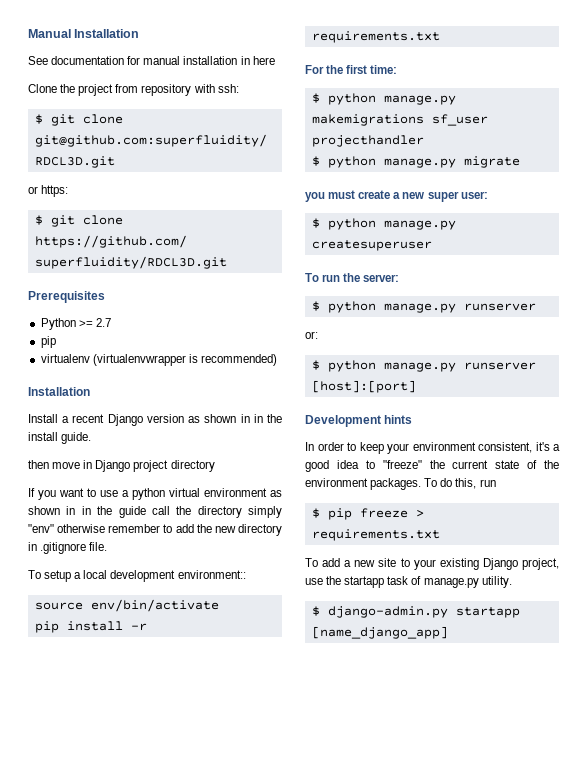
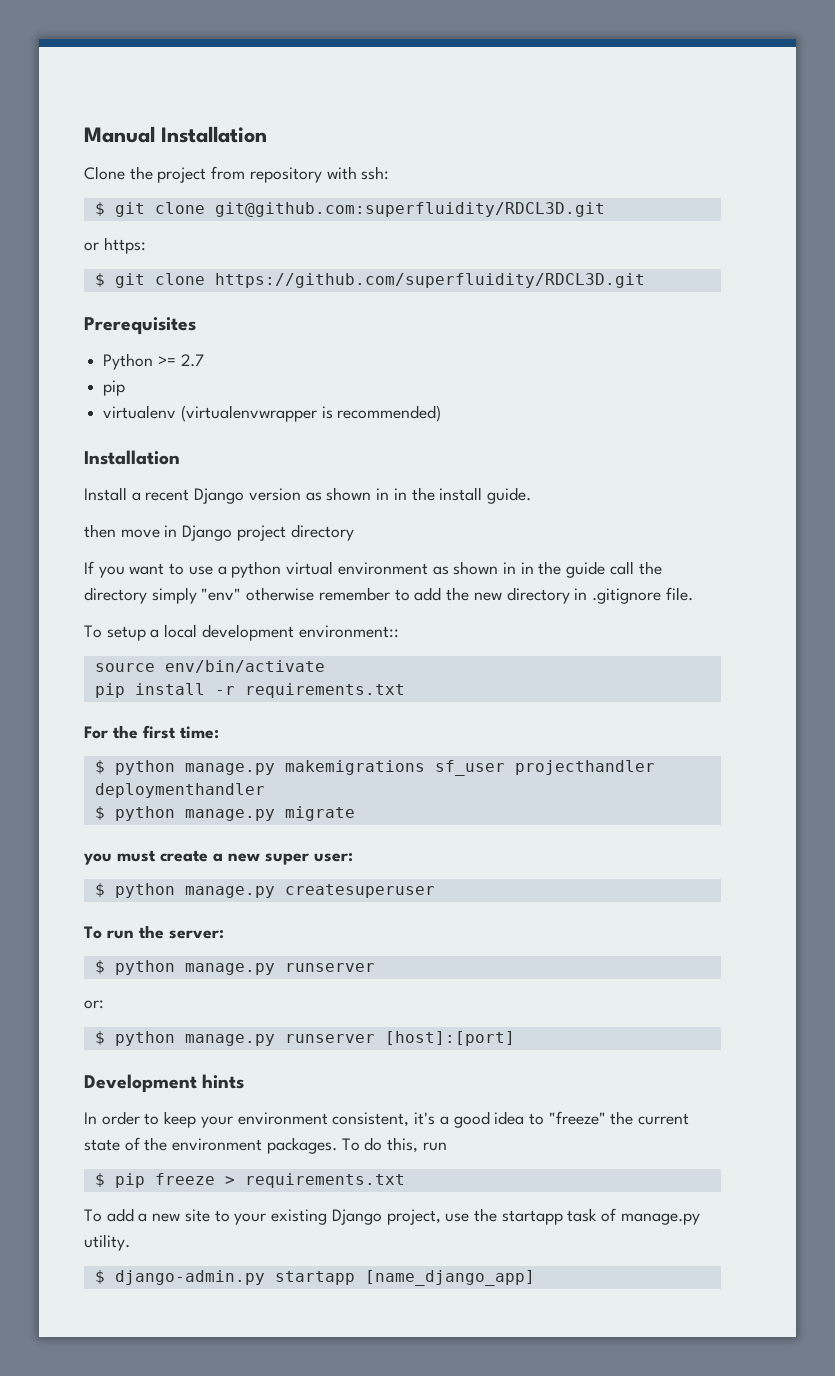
- See documentation for manual installation in here
- $ python manage.py makemigrations sf_user projecthandler
+ $ python manage.py makemigrations sf_user projecthandler deploymenthandler

